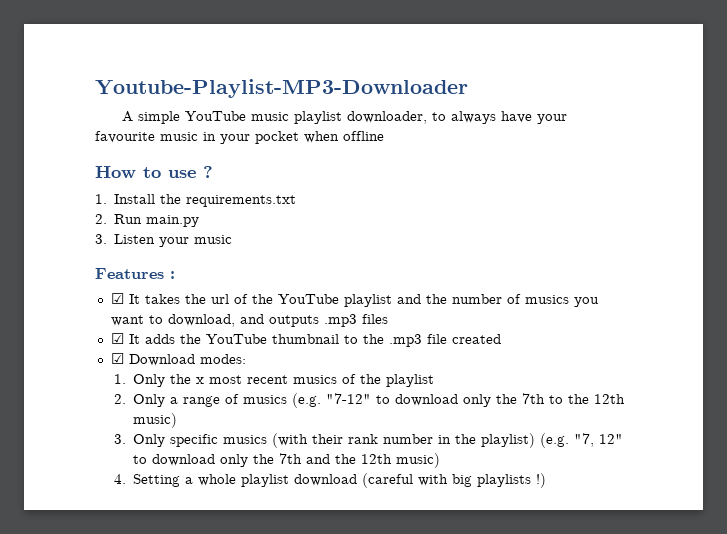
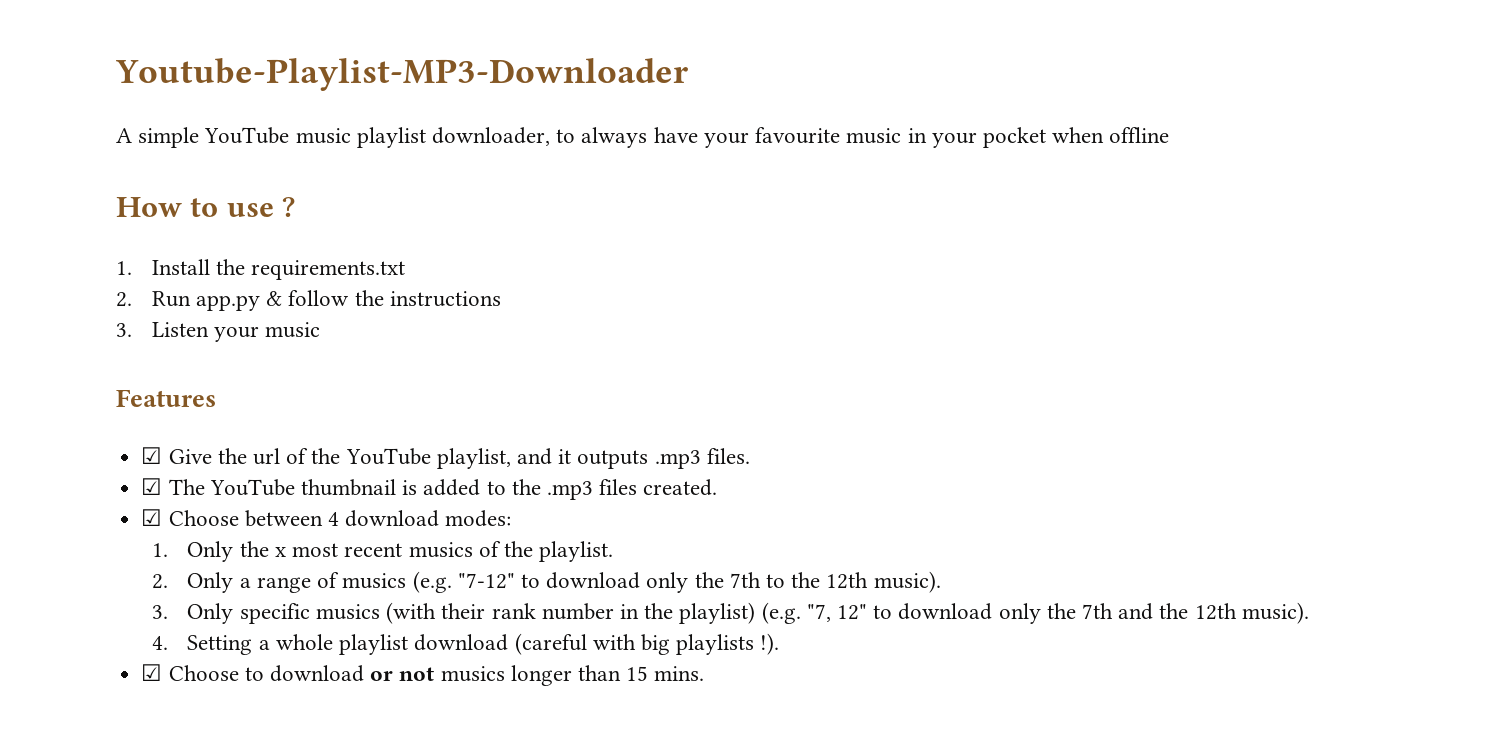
- 2. Run main.py
+ 2. Run app.py & follow the instructions
- Features :
- ☑ It takes the url of the YouTube playlist and the number of musics you want to download, and outputs .mp3 files
- ☑ It adds the YouTube thumbnail to the .mp3 file created
- ☑ Download modes:
+ Features
+ ☑ Give the url of the YouTube playlist, and it outputs .mp3 files.
+ ☑ The YouTube thumbnail is added to the .mp3 files created.
+ ☑ Choose between 4 download modes:
- 1. Only the x most recent musics of the playlist
+ 1. Only the x most recent musics of the playlist.
- 2. Only a range of musics (e.g. "7-12" to download only the 7th to the 12th music)
+ 2. Only a range of musics (e.g. "7-12" to download only the 7th to the 12th music).
- 3. Only specific musics (with their rank number in the playlist) (e.g. "7, 12" to download only the 7th and the 12th music)
+ 3. Only specific musics (with their rank number in the playlist) (e.g. "7, 12" to download only the 7th and the 12th music).
- 4. Setting a whole playlist download (careful with big playlists !)
+ 4. Setting a whole playlist download (careful with big playlists !).
+ ☑ Choose to download or not musics longer than 15 mins.

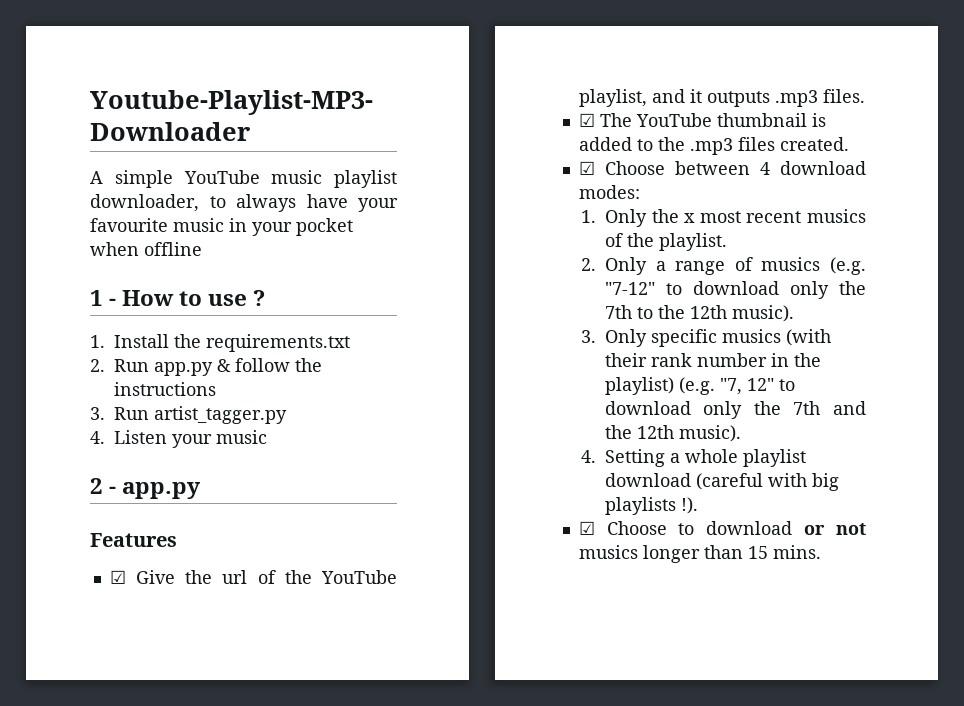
- How to use ?
+ 1 - How to use ?
- 3. Listen your music
+ 3. Run artist_tagger.py
+ 4. Listen your music
+ 2 - app.py

